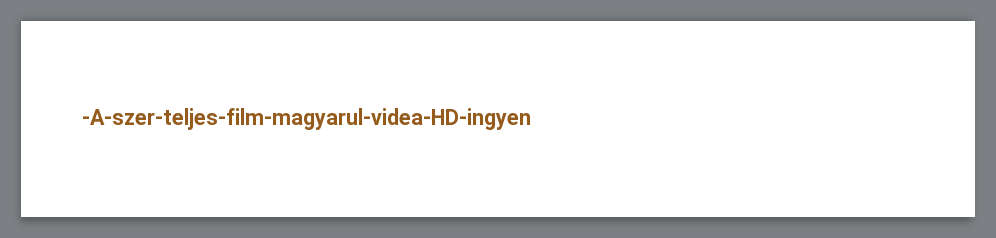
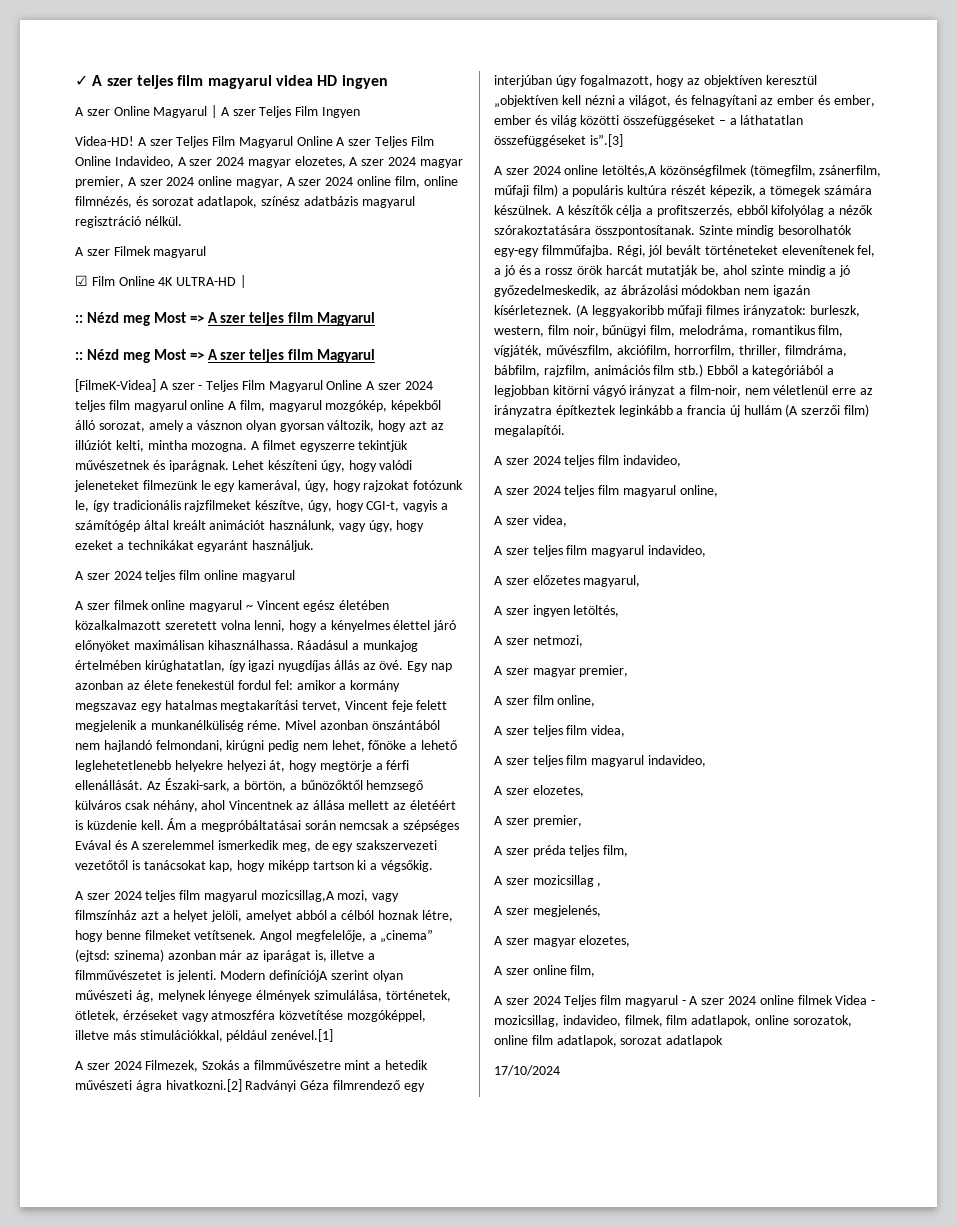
- -A-szer-teljes-film-magyarul-videa-HD-ingyen
+ ✓ A szer teljes film magyarul videa HD ingyen
+ A szer Online Magyarul | A szer Teljes Film Ingyen
+ Videa-HD! A szer Teljes Film Magyarul Online A szer Teljes Film Online Indavideo, A szer 2024 magyar elozetes, A szer 2024 magyar premier, A szer 2024 online magyar, A szer 2024 online film, online filmnézés, és sorozat adatlapok, színész adatbázis magyarul regisztráció nélkül.
+ A szer Filmek magyarul
+ ☑ Film Online 4K ULTRA-HD |
+ :: Nézd meg Most => A szer teljes film Magyarul
+ :: Nézd meg Most => A szer teljes film Magyarul
+ [FilmeK-Videa] A szer - Teljes Film Magyarul Online A szer 2024 teljes film magyarul online A film, magyarul mozgókép, képekből álló sorozat, amely a vásznon olyan gyorsan változik, hogy azt az illúziót kelti, mintha mozogna. A filmet egyszerre tekintjük művészetnek és iparágnak. Lehet készíteni úgy, hogy valódi jeleneteket filmezünk le egy kamerával, úgy, hogy rajzokat fotózunk le, így tradicionális rajzfilmeket készítve, úgy, hogy CGI-t, vagyis a számítógép által kreált animációt használunk, vagy úgy, hogy ezeket a technikákat egyaránt használjuk.
+ A szer 2024 teljes film online magyarul
+ A szer filmek online magyarul ~ Vincent egész életében közalkalmazott szeretett volna lenni, hogy a kényelmes élettel járó előnyöket maximálisan kihasználhassa. Ráadásul a munkajog értelmében kirúghatatlan, így igazi nyugdíjas állás az övé. Egy nap azonban az élete fenekestül fordul fel: amikor a kormány megszavaz egy hatalmas megtakarítási tervet, Vincent feje felett megjelenik a munkanélküliség réme. Mivel azonban önszántából nem hajlandó felmondani, kirúgni pedig nem lehet, főnöke a lehető leglehetetlenebb helyekre helyezi át, hogy megtörje a férfi ellenállását. Az Északi-sark, a börtön, a bűnözőktől hemzsegő külváros csak néhány, ahol Vincentnek az állása mellett az életéért is küzdenie kell. Ám a megpróbáltatásai során nemcsak a szépséges Evával és A szerelemmel ismerkedik meg, de egy szakszervezeti vezetőtől is tanácsokat kap, hogy miképp tartson ki a végsőkig.
+ A szer 2024 teljes film magyarul mozicsillag,A mozi, vagy filmszínház azt a helyet jelöli, amelyet abból a célból hoznak létre, hogy benne filmeket vetítsenek. Angol megfelelője, a „cinema” (ejtsd: szinema) azonban már az iparágat is, illetve a filmművészetet is jelenti. Modern definíciójA szerint olyan művészeti ág, melynek lényege élmények szimulálása, történetek, ötletek, érzéseket vagy atmoszféra közvetítése mozgóképpel, illetve más stimulációkkal, például zenével.[1]
+ A szer 2024 Filmezek, Szokás a filmművészetre mint a hetedik művészeti ágra hivatkozni.[2] Radványi Géza filmrendező egy interjúban úgy fogalmazott, hogy az objektíven keresztül „objektíven kell nézni a világot, és felnagyítani az ember és ember, ember és világ közötti összefüggéseket – a láthatatlan összefüggéseket is”.[3]
+ A szer 2024 online letöltés,A közönségfilmek (tömegfilm, zsánerfilm, műfaji film) a populáris kultúra részét képezik, a tömegek számára készülnek. A készítők célja a profitszerzés, ebből kifolyólag a nézők szórakoztatására összpontosítanak. Szinte mindig besorolhatók egy-egy filmműfajba. Régi, jól bevált történeteket elevenítenek fel, a jó és a rossz örök harcát mutatják be, ahol szinte mindig a jó győzedelmeskedik, az ábrázolási módokban nem igazán kísérleteznek. (A leggyakoribb műfaji filmes irányzatok: burleszk, western, film noir, bűnügyi film, melodráma, romantikus film, vígjáték, művészfilm, akciófilm, horrorfilm, thriller, filmdráma, bábfilm, rajzfilm, animációs film stb.) Ebből a kategóriából a legjobban kitörni vágyó irányzat a film-noir, nem véletlenül erre az irányzatra építkeztek leginkább a francia új hullám (A szerzői film) megalapítói.
+ A szer 2024 teljes film indavideo,
+ A szer 2024 teljes film magyarul online,
+ A szer videa,
+ A szer teljes film magyarul indavideo,
+ A szer előzetes magyarul,
+ A szer ingyen letöltés,
+ A szer netmozi,
+ A szer magyar premier,
+ A szer film online,
+ A szer teljes film videa,
+ A szer teljes film magyarul indavideo,
+ A szer elozetes,
+ A szer premier,
+ A szer préda teljes film,
+ A szer mozicsillag ,
+ A szer megjelenés,
+ A szer magyar elozetes,
+ A szer online film,
+ A szer 2024 Teljes film magyarul - A szer 2024 online filmek Videa - mozicsillag, indavideo, filmek, film adatlapok, online sorozatok, online film adatlapok, sorozat adatlapok
+ 17/10/2024

